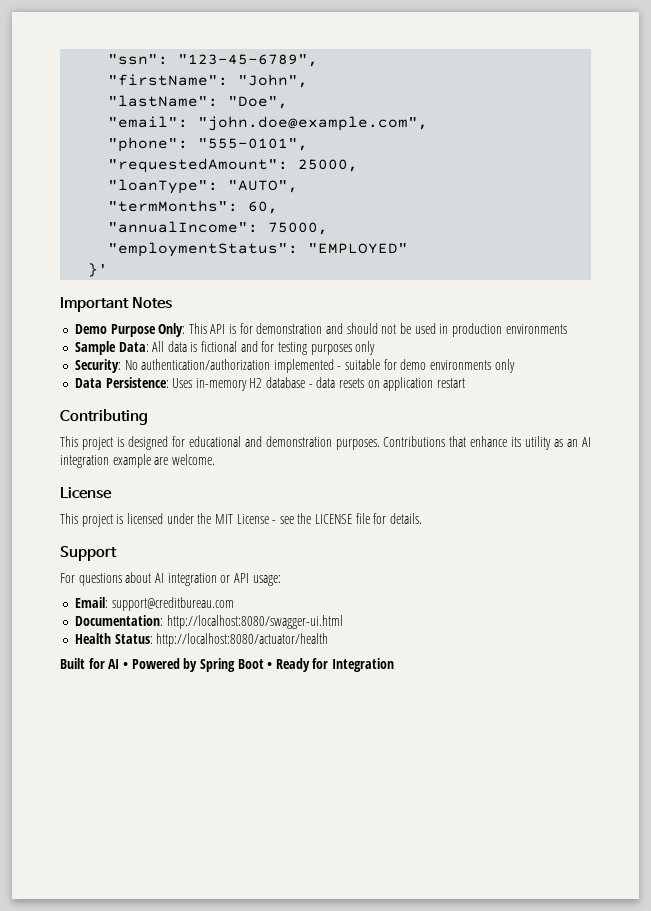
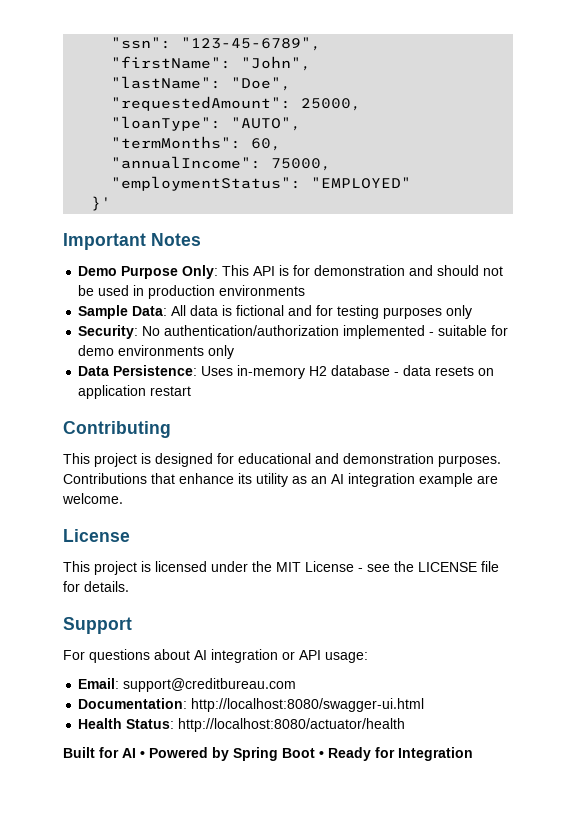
- "email": "john.doe@example.com",
- "phone": "555-0101",

